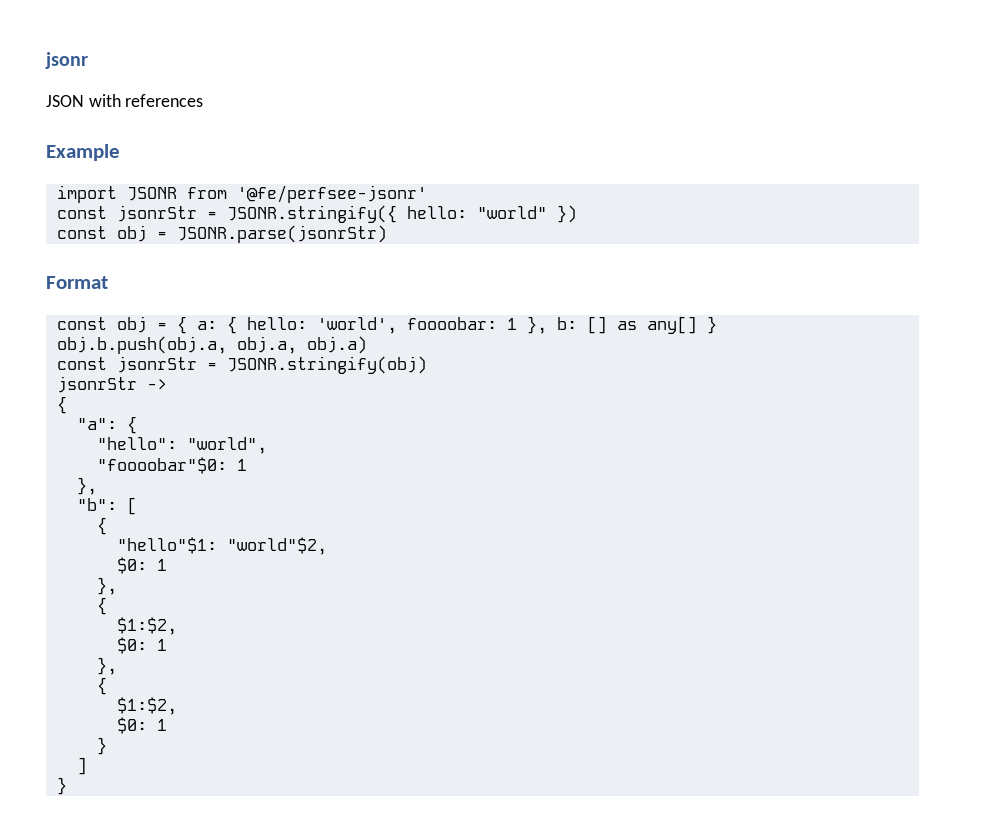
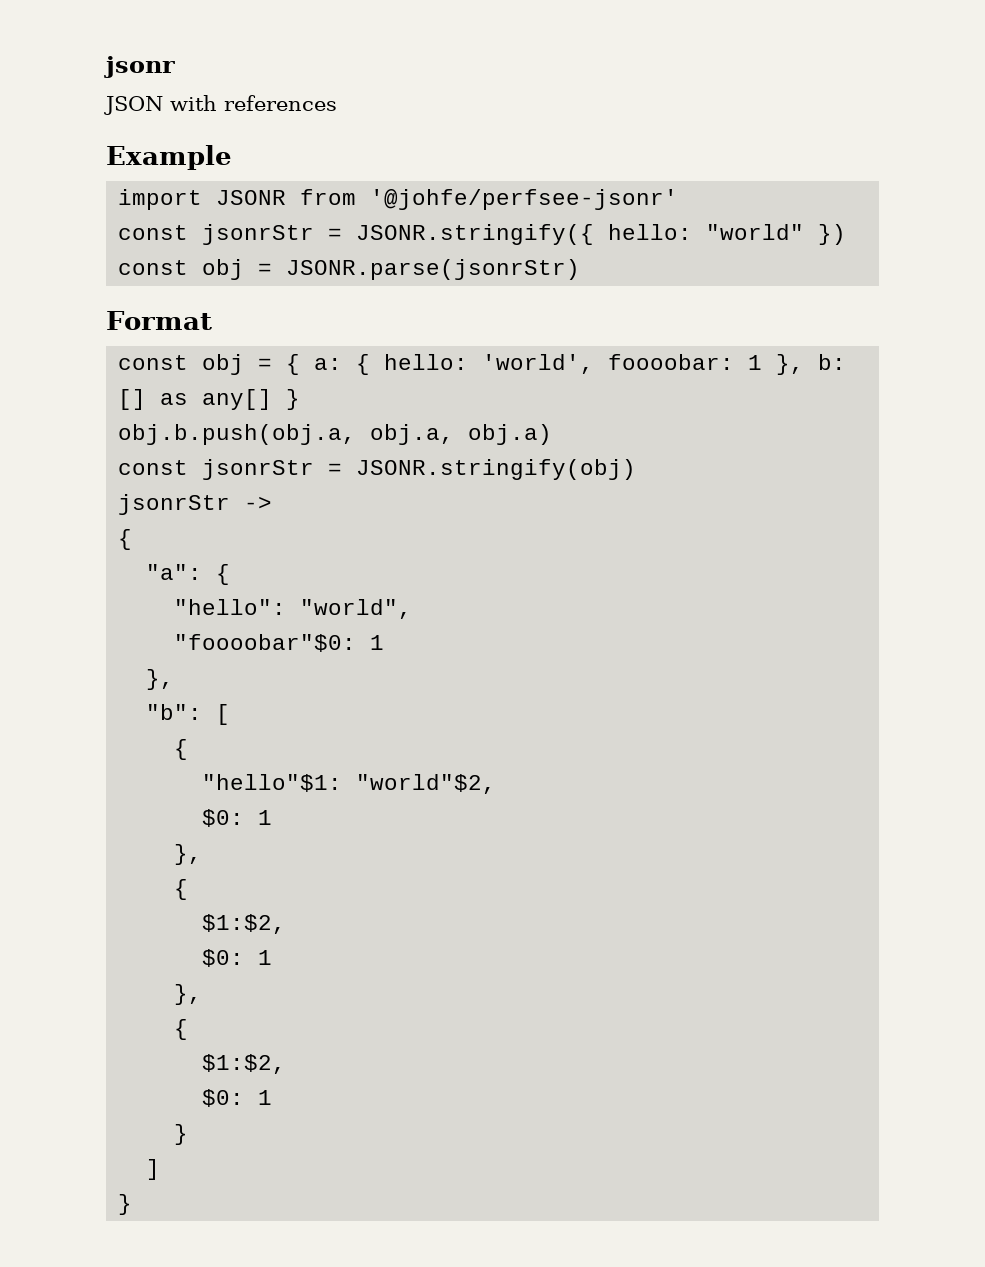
- import JSONR from '@fe/perfsee-jsonr'
+ import JSONR from '@johfe/perfsee-jsonr'

